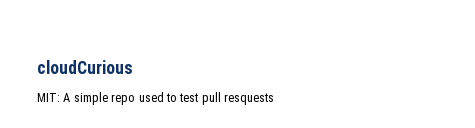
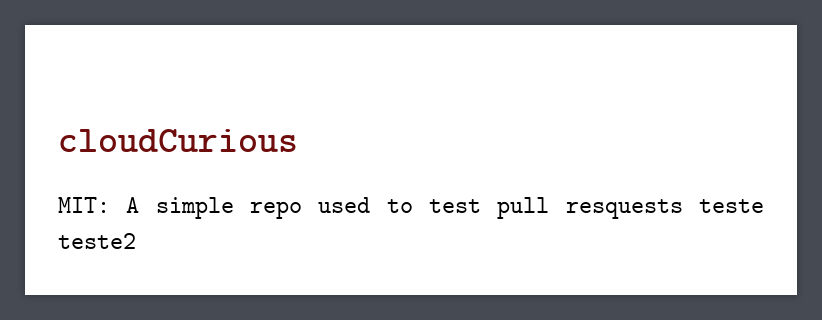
- MIT: A simple repo used to test pull resquests
+ MIT: A simple repo used to test pull resquests teste teste2

